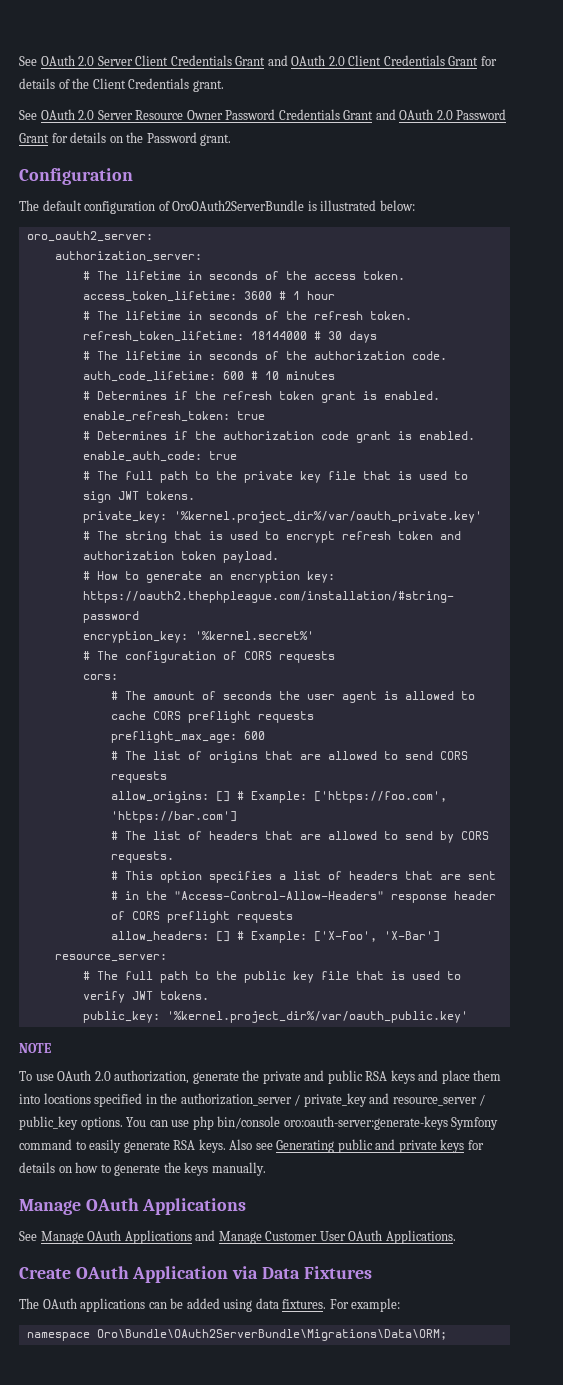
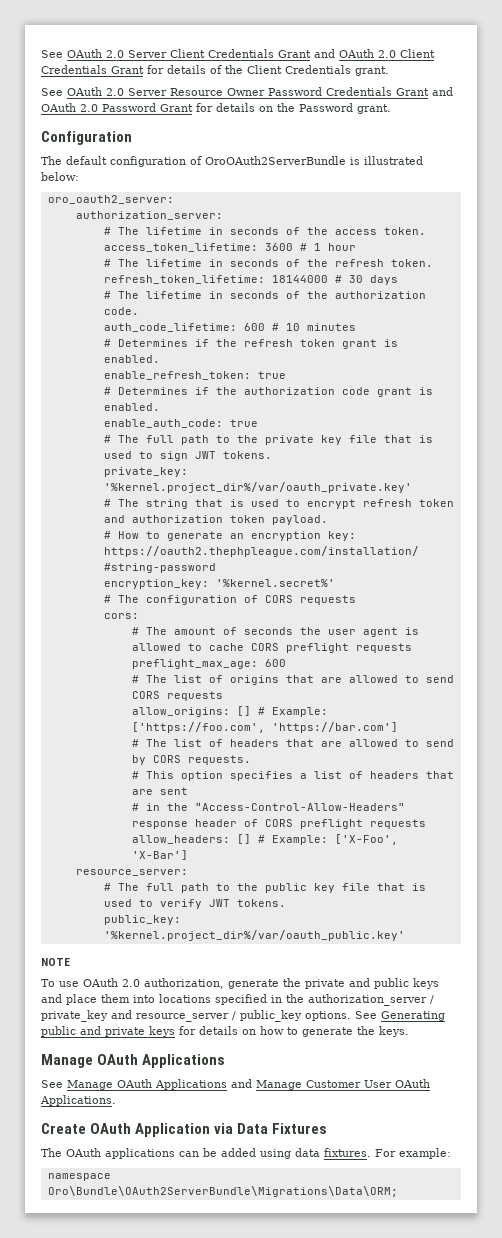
- To use OAuth 2.0 authorization, generate the private and public RSA keys and place them into locations specified in the authorization_server / private_key and resource_server / public_key options.
+ To use OAuth 2.0 authorization, generate the private and public keys and place them into locations specified in the authorization_server / private_key and resource_server / public_key options.
- You can use php bin/console oro:oauth-server:generate-keys Symfony command to easily generate RSA keys. Also see Generating public and private keys for details on how to generate the keys manually.
+ See Generating public and private keys for details on how to generate the keys.

